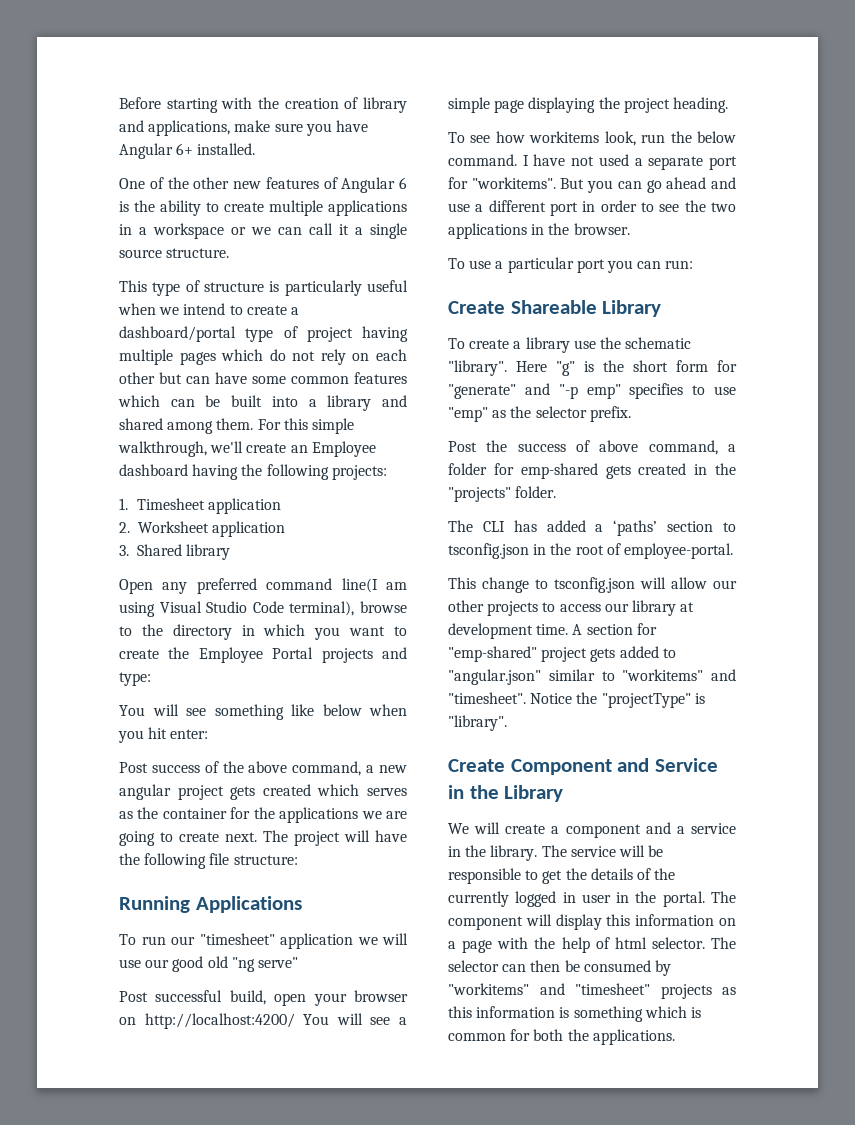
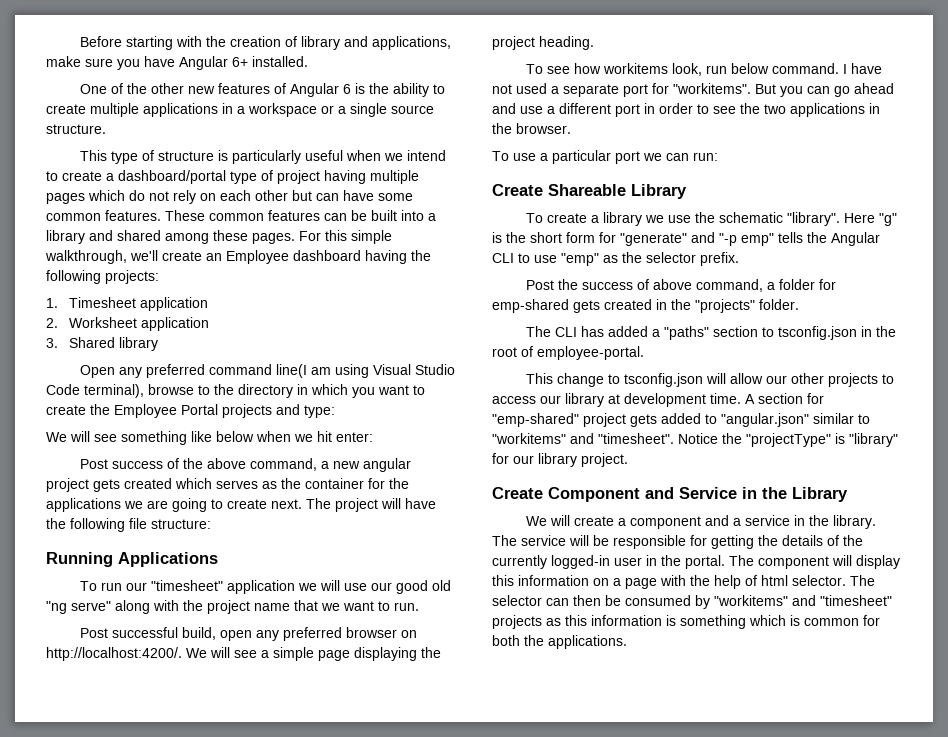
- One of the other new features of Angular 6 is the ability to create multiple applications in a workspace or we can call it a single source structure.
+ One of the other new features of Angular 6 is the ability to create multiple applications in a workspace or a single source structure.
- This type of structure is particularly useful when we intend to create a dashboard/portal type of project having multiple pages which do not rely on each other but can have some common features which can be built into a library and shared among them.
+ This type of structure is particularly useful when we intend to create a dashboard/portal type of project having multiple pages which do not rely on each other but can have some common features. These common features can be built into a library and shared among these pages.
- You will see something like below when you hit enter:
+ We will see something like below when we hit enter:
- To run our "timesheet" application we will use our good old "ng serve"
- Post successful build, open your browser on http://localhost:4200/ You will see a simple page displaying the project heading.
+ To run our "timesheet" application we will use our good old "ng serve" along with the project name that we want to run.
+ Post successful build, open any preferred browser on http://localhost:4200/. We will see a simple page displaying the project heading.
- To see how workitems look, run the below command.
+ To see how workitems look, run below command.
- To use a particular port you can run:
+ To use a particular port we can run:
- To create a library use the schematic "library".
+ To create a library we use the schematic "library".
- Here "g" is the short form for "generate" and "-p emp" specifies to use "emp" as the selector prefix.
+ Here "g" is the short form for "generate" and "-p emp" tells the Angular CLI to use "emp" as the selector prefix.
- The CLI has added a ‘paths’ section to tsconfig.json in the root of employee-portal.
+ The CLI has added a "paths" section to tsconfig.json in the root of employee-portal.
- Notice the "projectType" is "library".
+ Notice the "projectType" is "library" for our library project.
- The service will be responsible to get the details of the currently logged in user in the portal.
+ The service will be responsible for getting the details of the currently logged-in user in the portal.

